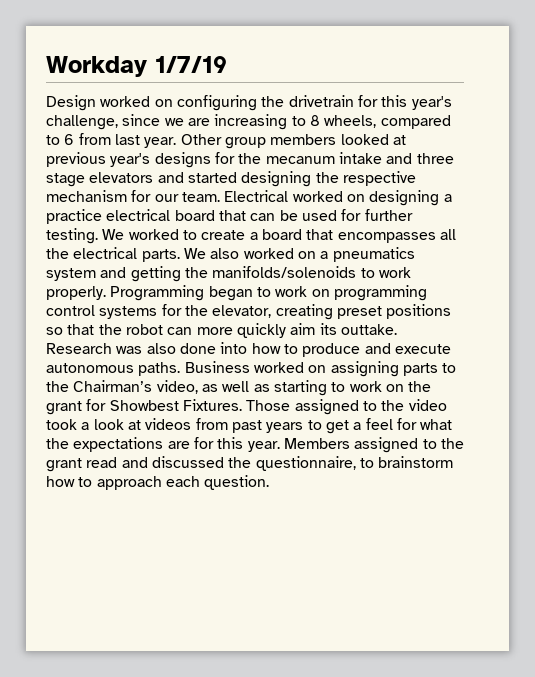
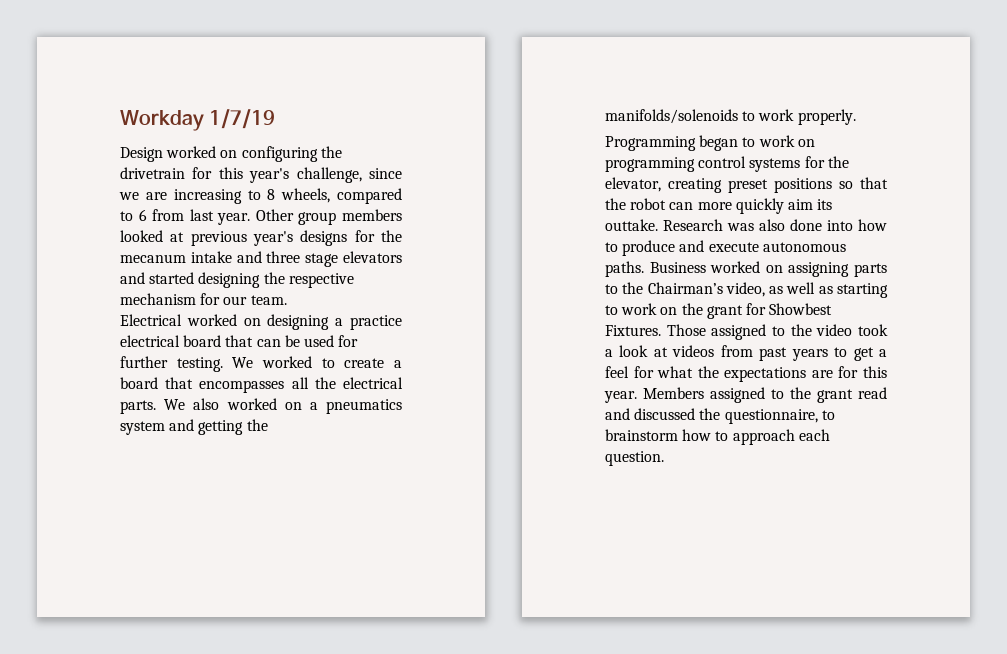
- Other group members looked at previous year's designs for the mecanum intake and three stage elevators and started designing the respective mechanism for our team. Electrical worked on designing a practice electrical board that can be used for further testing.
+ Other group members looked at previous year's designs for the mecanum intake and three stage elevators and started designing the respective mechanism for our team.
+ Electrical worked on designing a practice electrical board that can be used for further testing.
- We also worked on a pneumatics system and getting the manifolds/solenoids to work properly. Programming began to work on programming control systems for the elevator, creating preset positions so that the robot can more quickly aim its outtake.
+ We also worked on a pneumatics system and getting the manifolds/solenoids to work properly.
+ Programming began to work on programming control systems for the elevator, creating preset positions so that the robot can more quickly aim its outtake.

